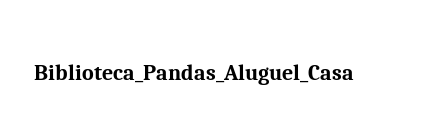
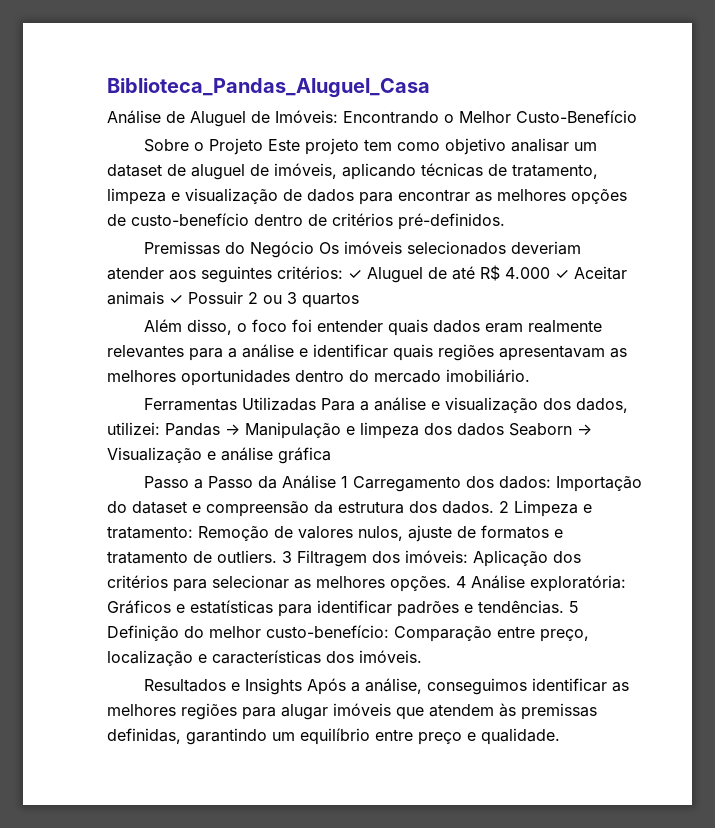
+ Análise de Aluguel de Imóveis: Encontrando o Melhor Custo-Benefício
+ Sobre o Projeto Este projeto tem como objetivo analisar um dataset de aluguel de imóveis, aplicando técnicas de tratamento, limpeza e visualização de dados para encontrar as melhores opções de custo-benefício dentro de critérios pré-definidos.
+ Premissas do Negócio Os imóveis selecionados deveriam atender aos seguintes critérios: ✓ Aluguel de até R$ 4.000 ✓ Aceitar animais ✓ Possuir 2 ou 3 quartos
+ Além disso, o foco foi entender quais dados eram realmente relevantes para a análise e identificar quais regiões apresentavam as melhores oportunidades dentro do mercado imobiliário.
+ Ferramentas Utilizadas Para a análise e visualização dos dados, utilizei: Pandas → Manipulação e limpeza dos dados Seaborn → Visualização e análise gráfica
+ Passo a Passo da Análise 1 Carregamento dos dados: Importação do dataset e compreensão da estrutura dos dados. 2 Limpeza e tratamento: Remoção de valores nulos, ajuste de formatos e tratamento de outliers. 3 Filtragem dos imóveis: Aplicação dos critérios para selecionar as melhores opções. 4 Análise exploratória: Gráficos e estatísticas para identificar padrões e tendências. 5 Definição do melhor custo-benefício: Comparação entre preço, localização e características dos imóveis.
+ Resultados e Insights Após a análise, conseguimos identificar as melhores regiões para alugar imóveis que atendem às premissas definidas, garantindo um equilíbrio entre preço e qualidade.

